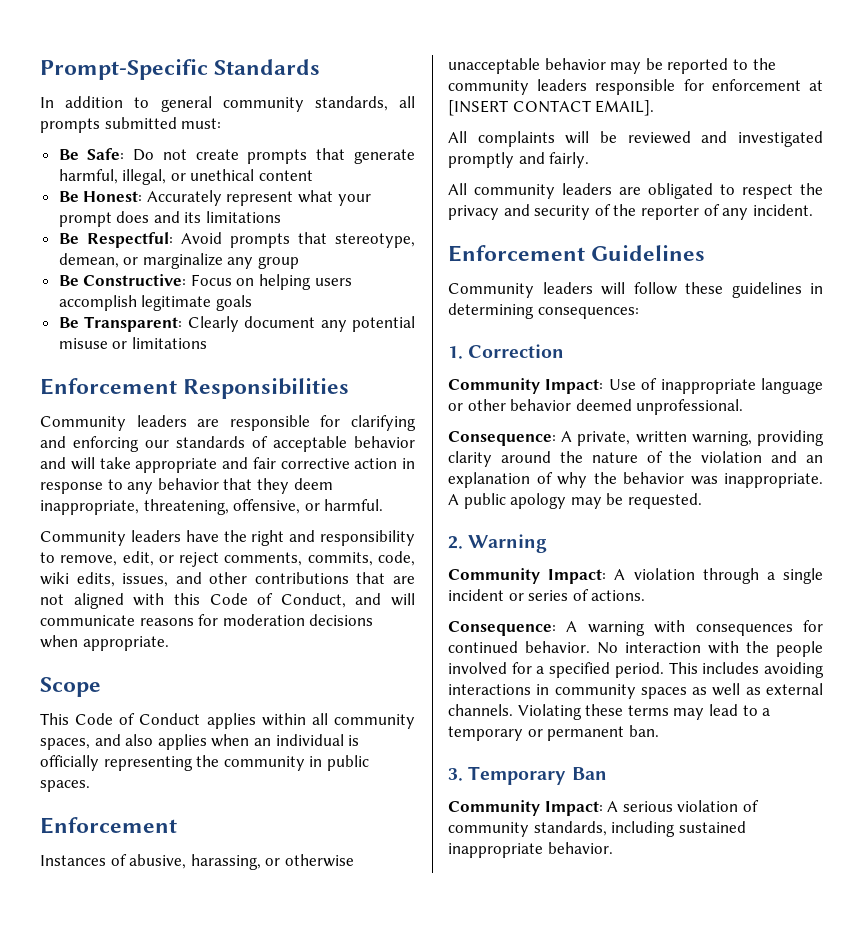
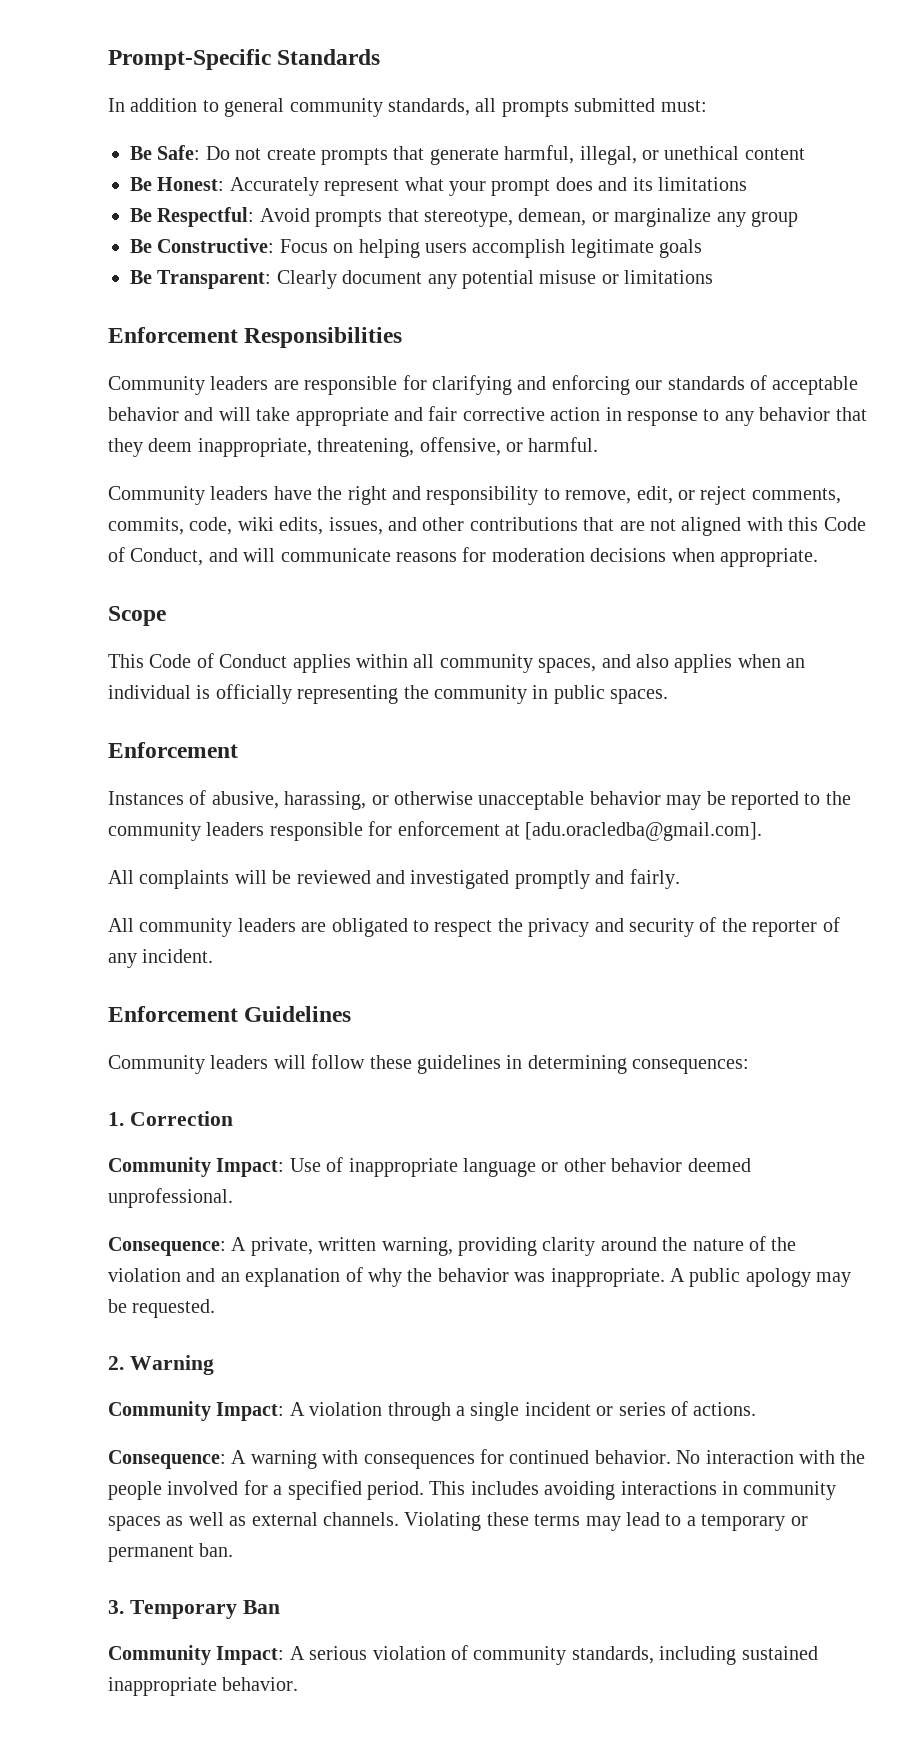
- Instances of abusive, harassing, or otherwise unacceptable behavior may be reported to the community leaders responsible for enforcement at [INSERT CONTACT EMAIL].
+ Instances of abusive, harassing, or otherwise unacceptable behavior may be reported to the community leaders responsible for enforcement at [adu.oracledba@gmail.com].

